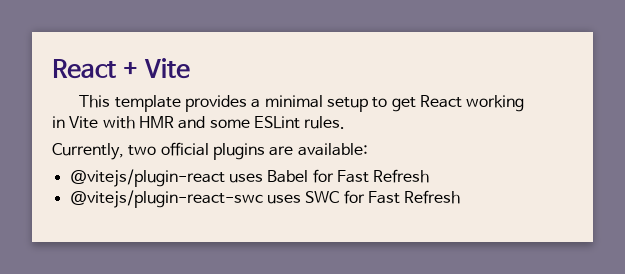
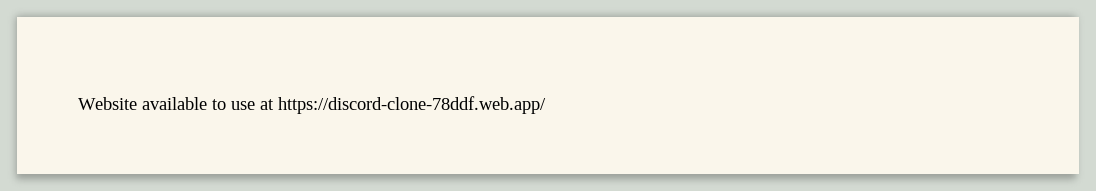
- React + Vite
- This template provides a minimal setup to get React working in Vite with HMR and some ESLint rules.
- Currently, two official plugins are available:
- @vitejs/plugin-react uses Babel for Fast Refresh
- @vitejs/plugin-react-swc uses SWC for Fast Refresh
+ Website available to use at https://discord-clone-78ddf.web.app/

